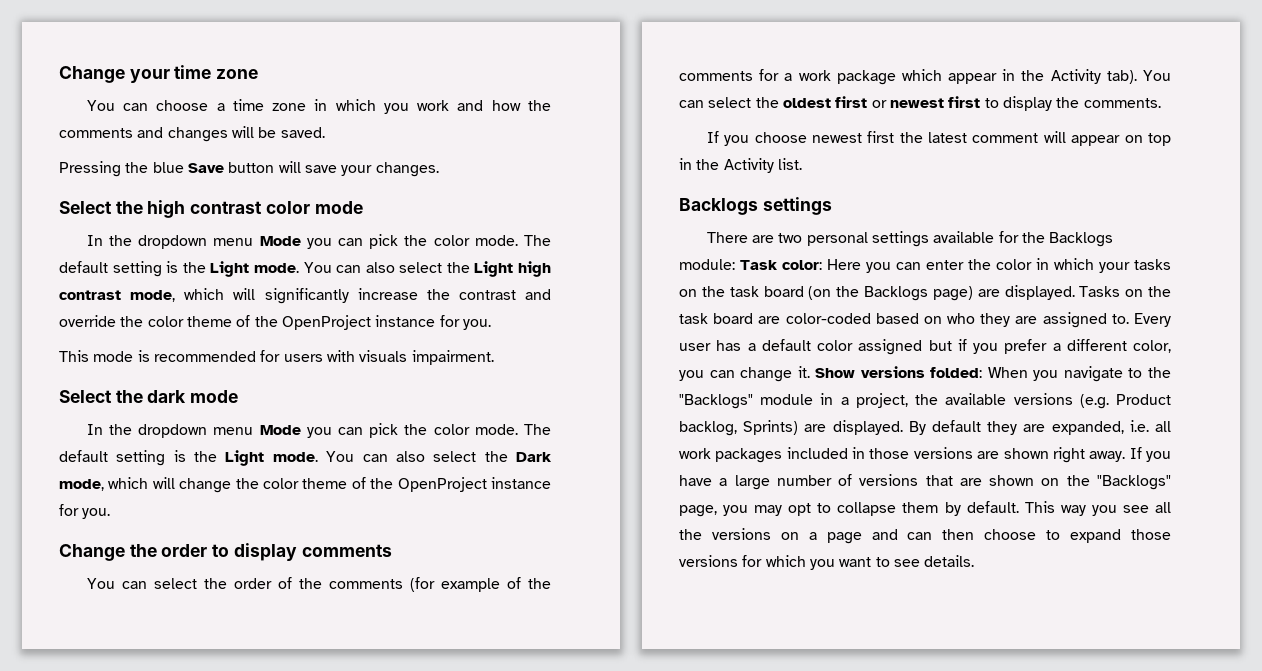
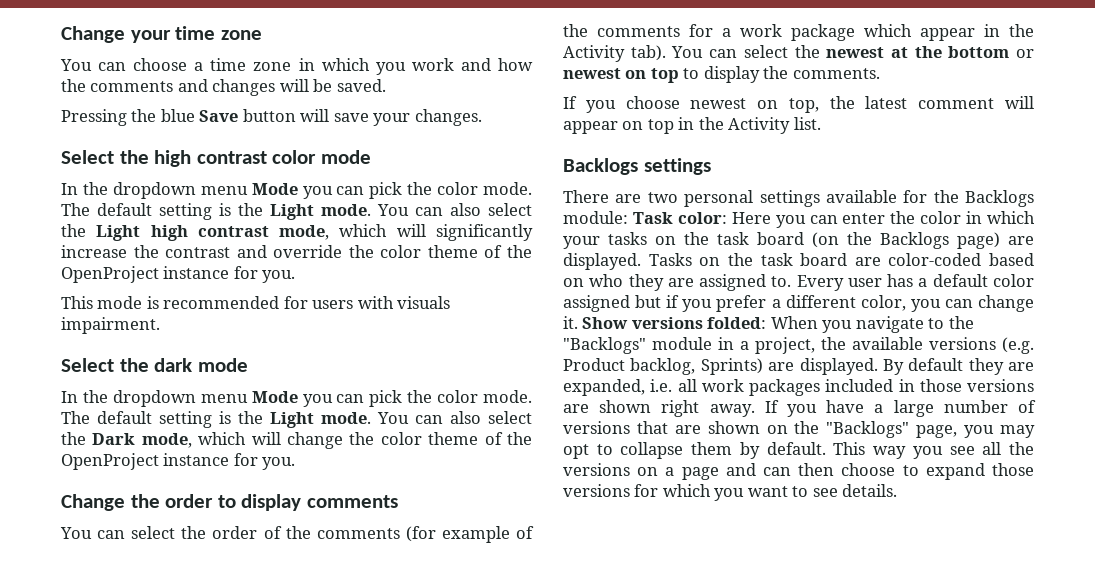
- You can select the oldest first or newest first to display the comments.
+ You can select the newest at the bottom or newest on top to display the comments.
- If you choose newest first the latest comment will appear on top in the Activity list.
+ If you choose newest on top, the latest comment will appear on top in the Activity list.

